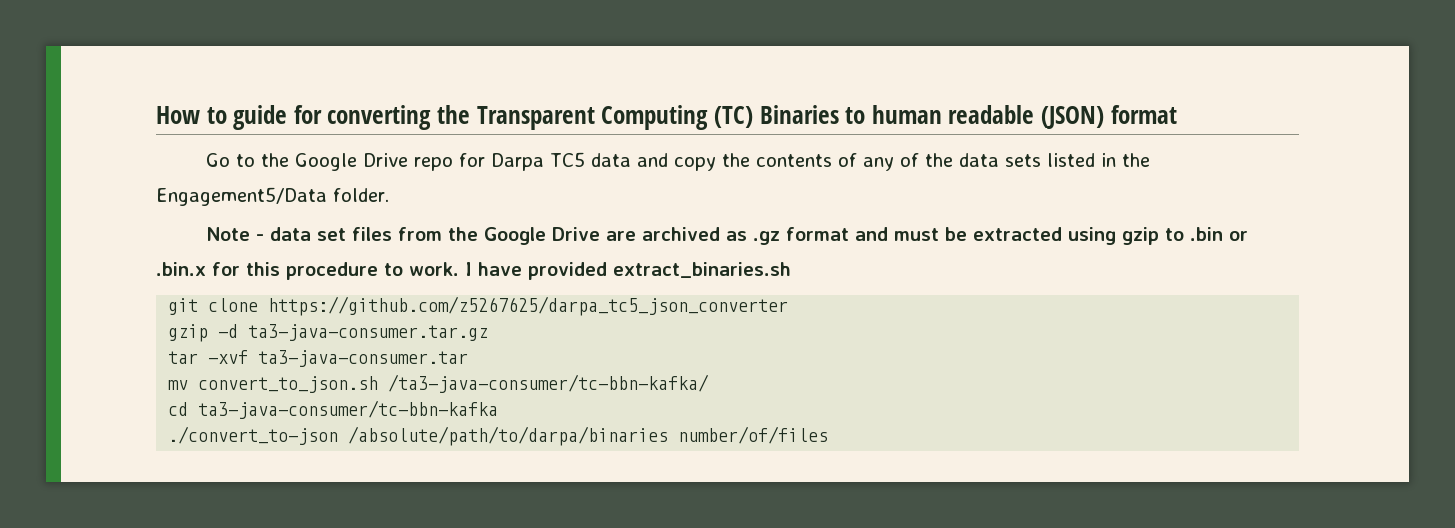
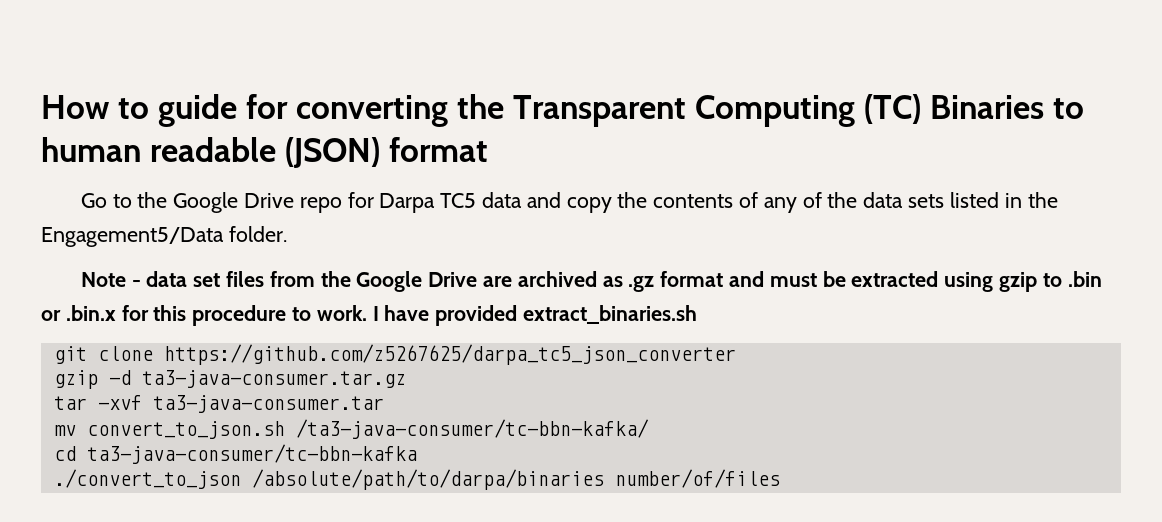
- ./convert_to-json /absolute/path/to/darpa/binaries number/of/files
+ ./convert_to_json /absolute/path/to/darpa/binaries number/of/files

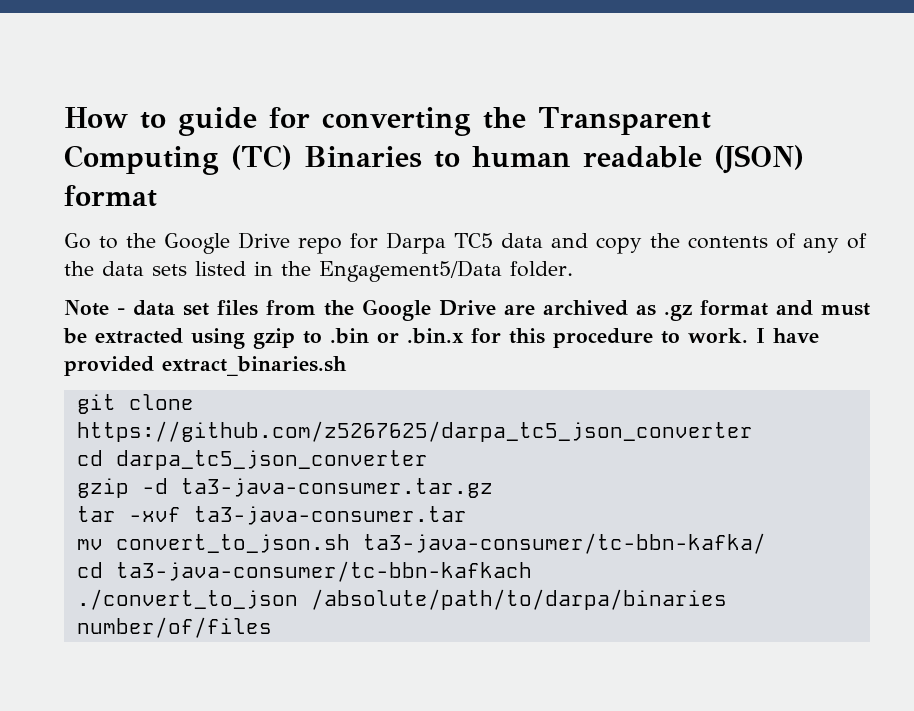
+ cd darpa_tc5_json_converter
- mv convert_to_json.sh /ta3-java-consumer/tc-bbn-kafka/
- cd ta3-java-consumer/tc-bbn-kafka
+ mv convert_to_json.sh ta3-java-consumer/tc-bbn-kafka/
+ cd ta3-java-consumer/tc-bbn-kafkach

